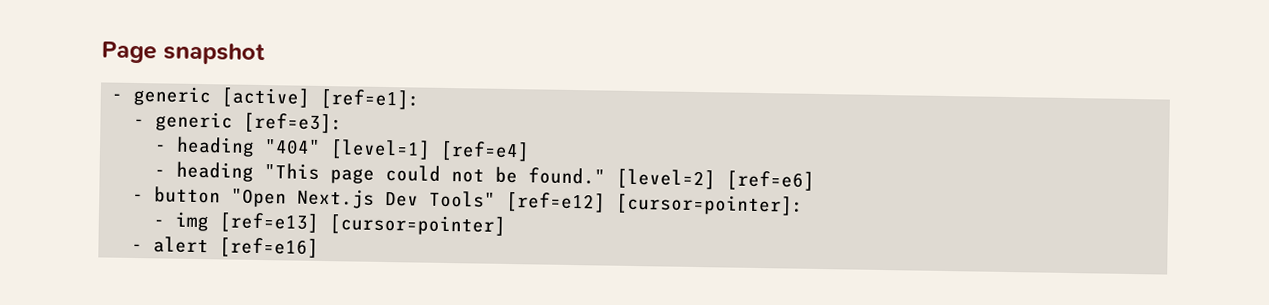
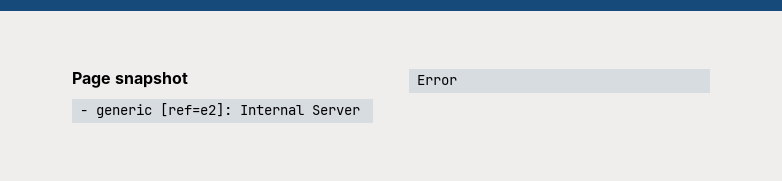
- - generic [active] [ref=e1]:
- - generic [ref=e3]:
- - heading "404" [level=1] [ref=e4]
- - heading "This page could not be found." [level=2] [ref=e6]
- - button "Open Next.js Dev Tools" [ref=e12] [cursor=pointer]:
- - img [ref=e13] [cursor=pointer]
- - alert [ref=e16]
+ - generic [ref=e2]: Internal Server Error

